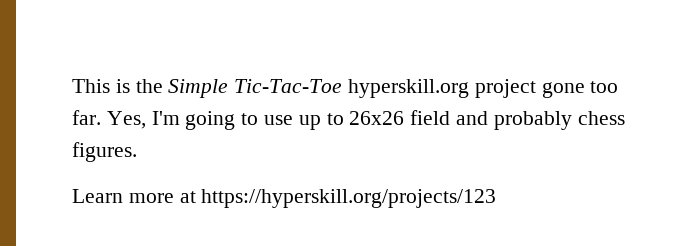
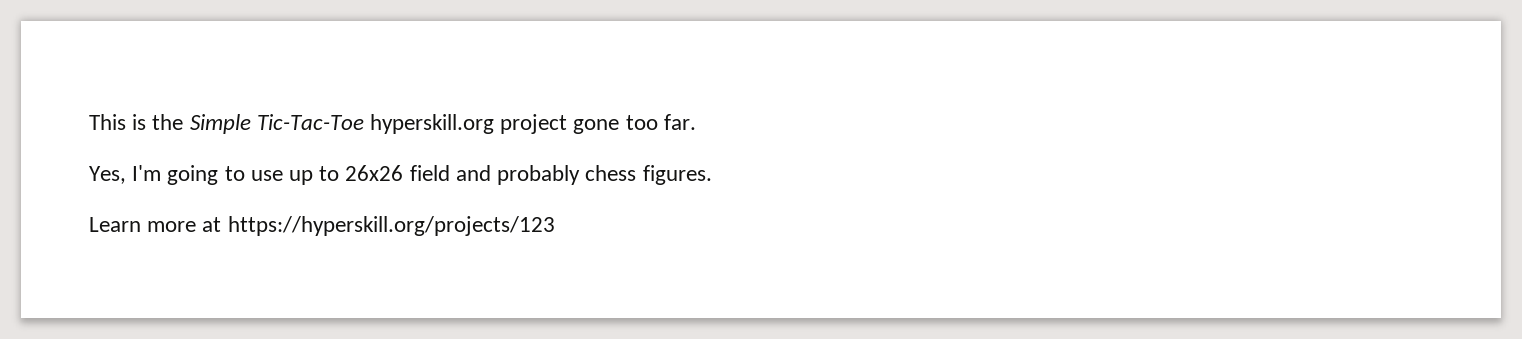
- This is the Simple Tic-Tac-Toe hyperskill.org project gone too far. Yes, I'm going to use up to 26x26 field and probably chess figures.
+ This is the Simple Tic-Tac-Toe hyperskill.org project gone too far.
+ Yes, I'm going to use up to 26x26 field and probably chess figures.

